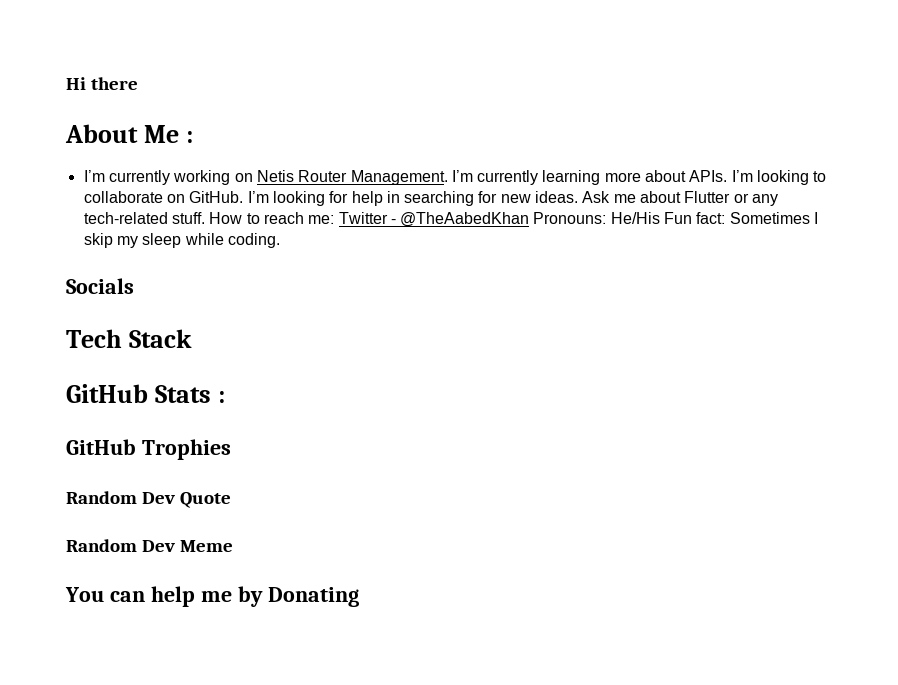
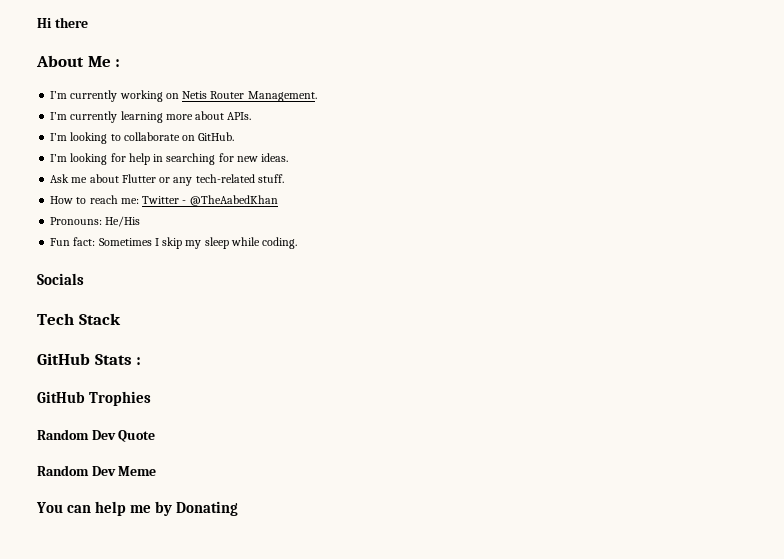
- I’m currently working on Netis Router Management. I’m currently learning more about APIs. I’m looking to collaborate on GitHub. I’m looking for help in searching for new ideas. Ask me about Flutter or any tech-related stuff. How to reach me: Twitter - @TheAabedKhan Pronouns: He/His Fun fact: Sometimes I skip my sleep while coding.
+ I’m currently working on Netis Router Management.
+ I’m currently learning more about APIs.
+ I’m looking to collaborate on GitHub.
+ I’m looking for help in searching for new ideas.
+ Ask me about Flutter or any tech-related stuff.
+ How to reach me: Twitter - @TheAabedKhan
+ Pronouns: He/His
+ Fun fact: Sometimes I skip my sleep while coding.

